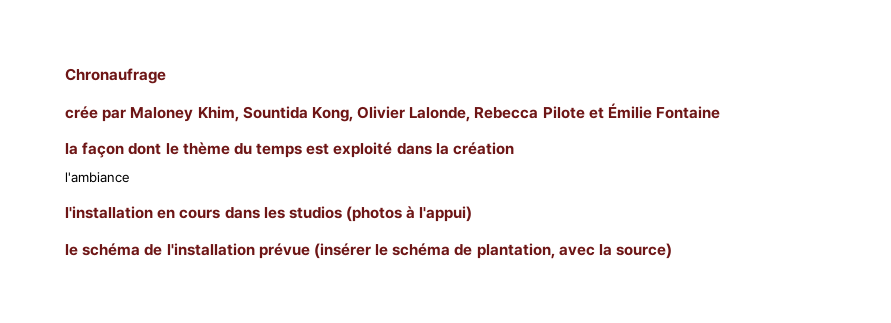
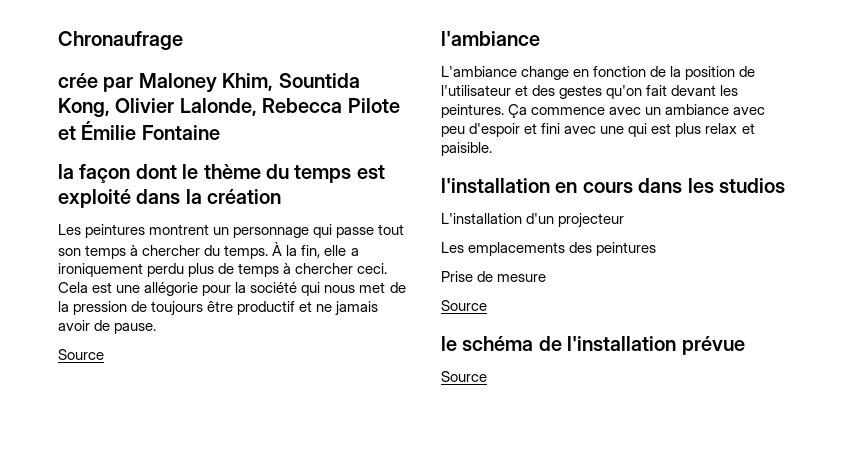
+ Les peintures montrent un personnage qui passe tout son temps à chercher du temps. À la fin, elle a ironiquement perdu plus de temps à chercher ceci. Cela est une allégorie pour la société qui nous met de la pression de toujours être productif et ne jamais avoir de pause.
+ Source
  l'ambiance
+ L'ambiance change en fonction de la position de l'utilisateur et des gestes qu'on fait devant les peintures. Ça commence avec un ambiance avec peu d'espoir et fini avec une qui est plus relax et paisible.
- l'installation en cours dans les studios (photos à l'appui)
+ l'installation en cours dans les studios
+ L'installation d'un projecteur
+ Les emplacements des peintures
+ Prise de mesure
+ Source
- le schéma de l'installation prévue (insérer le schéma de plantation, avec la source)
+ le schéma de l'installation prévue
+ Source

